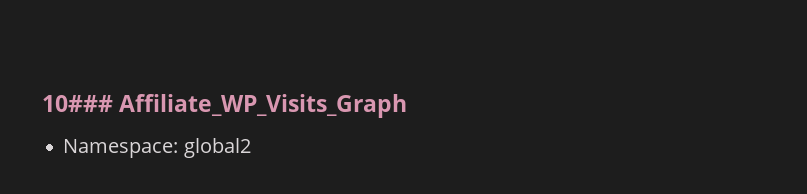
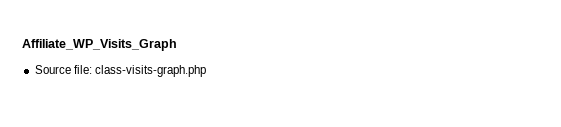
- 10### Affiliate_WP_Visits_Graph
+ Affiliate_WP_Visits_Graph
- Namespace: global2
+ Source file: class-visits-graph.php

